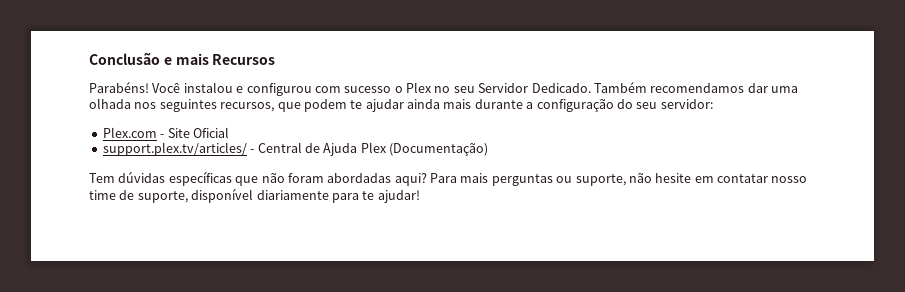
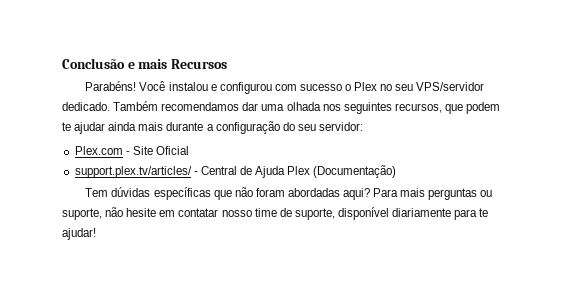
- Você instalou e configurou com sucesso o Plex no seu Servidor Dedicado.
+ Você instalou e configurou com sucesso o Plex no seu VPS/servidor dedicado.

